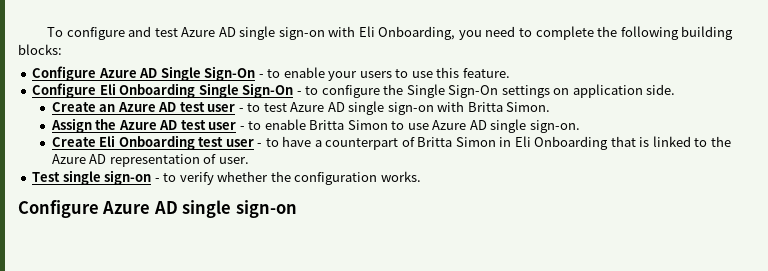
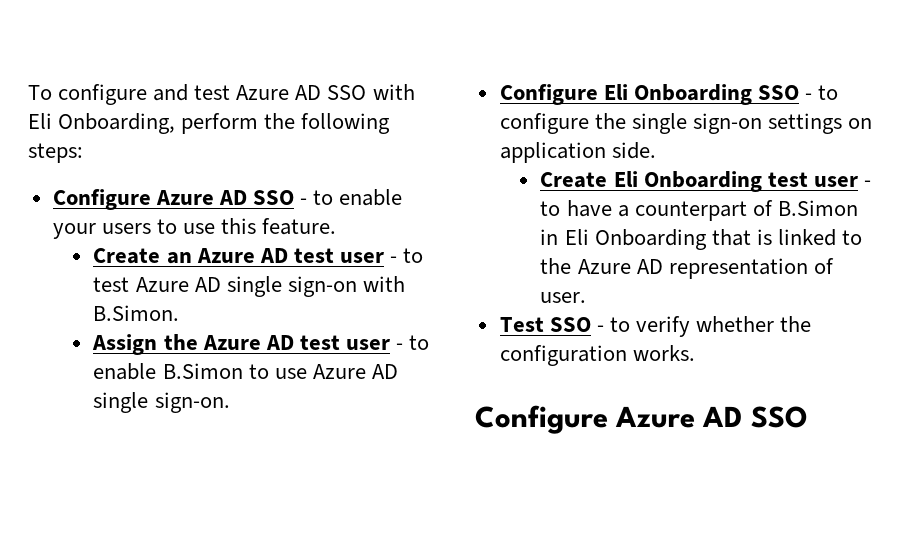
- To configure and test Azure AD single sign-on with Eli Onboarding, you need to complete the following building blocks:
- Configure Azure AD Single Sign-On - to enable your users to use this feature.
+ To configure and test Azure AD SSO with Eli Onboarding, perform the following steps:
+ Configure Azure AD SSO - to enable your users to use this feature.
- Configure Eli Onboarding Single Sign-On - to configure the Single Sign-On settings on application side.
- Create an Azure AD test user - to test Azure AD single sign-on with Britta Simon.
+ Create an Azure AD test user - to test Azure AD single sign-on with B.Simon.
- Assign the Azure AD test user - to enable Britta Simon to use Azure AD single sign-on.
+ Assign the Azure AD test user - to enable B.Simon to use Azure AD single sign-on.
+ Configure Eli Onboarding SSO - to configure the single sign-on settings on application side.
- Create Eli Onboarding test user - to have a counterpart of Britta Simon in Eli Onboarding that is linked to the Azure AD representation of user.
+ Create Eli Onboarding test user - to have a counterpart of B.Simon in Eli Onboarding that is linked to the Azure AD representation of user.
- Test single sign-on - to verify whether the configuration works.
- Configure Azure AD single sign-on
+ Test SSO - to verify whether the configuration works.
+ Configure Azure AD SSO

